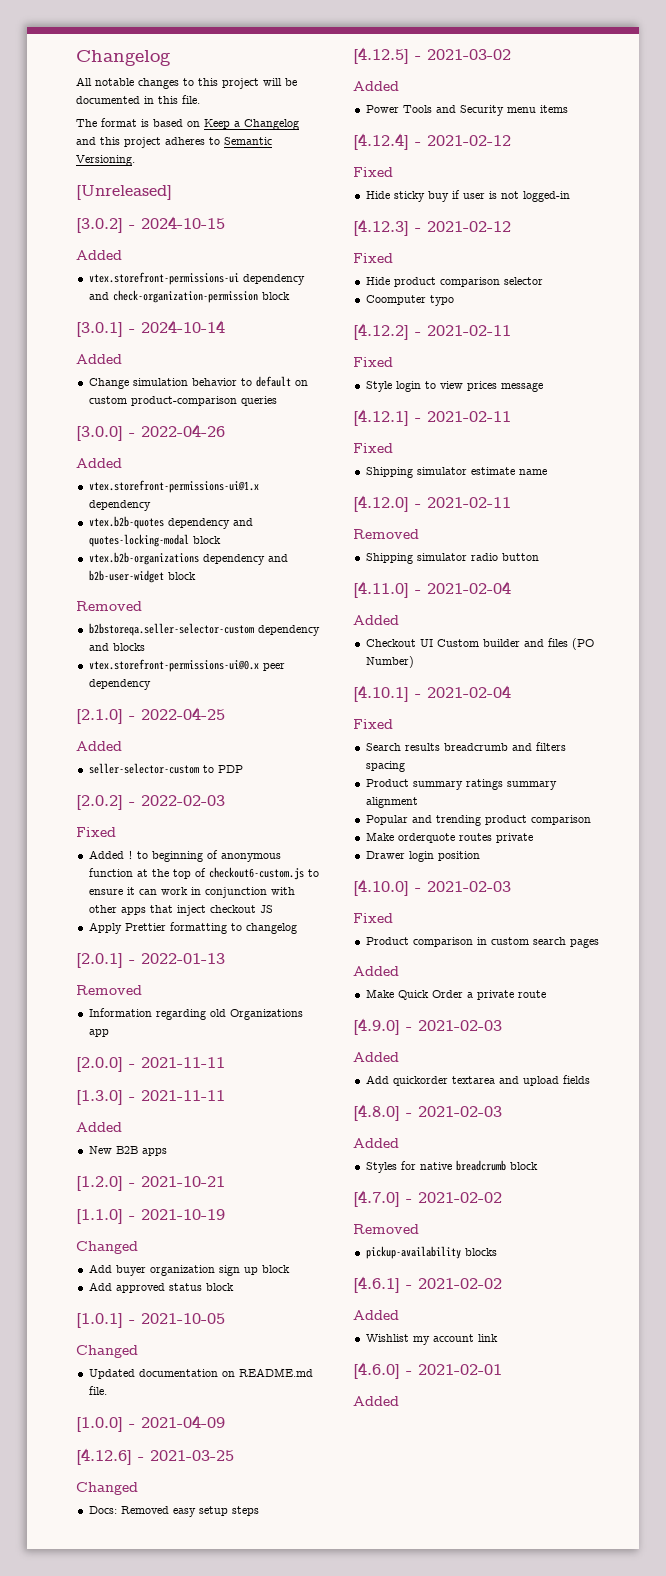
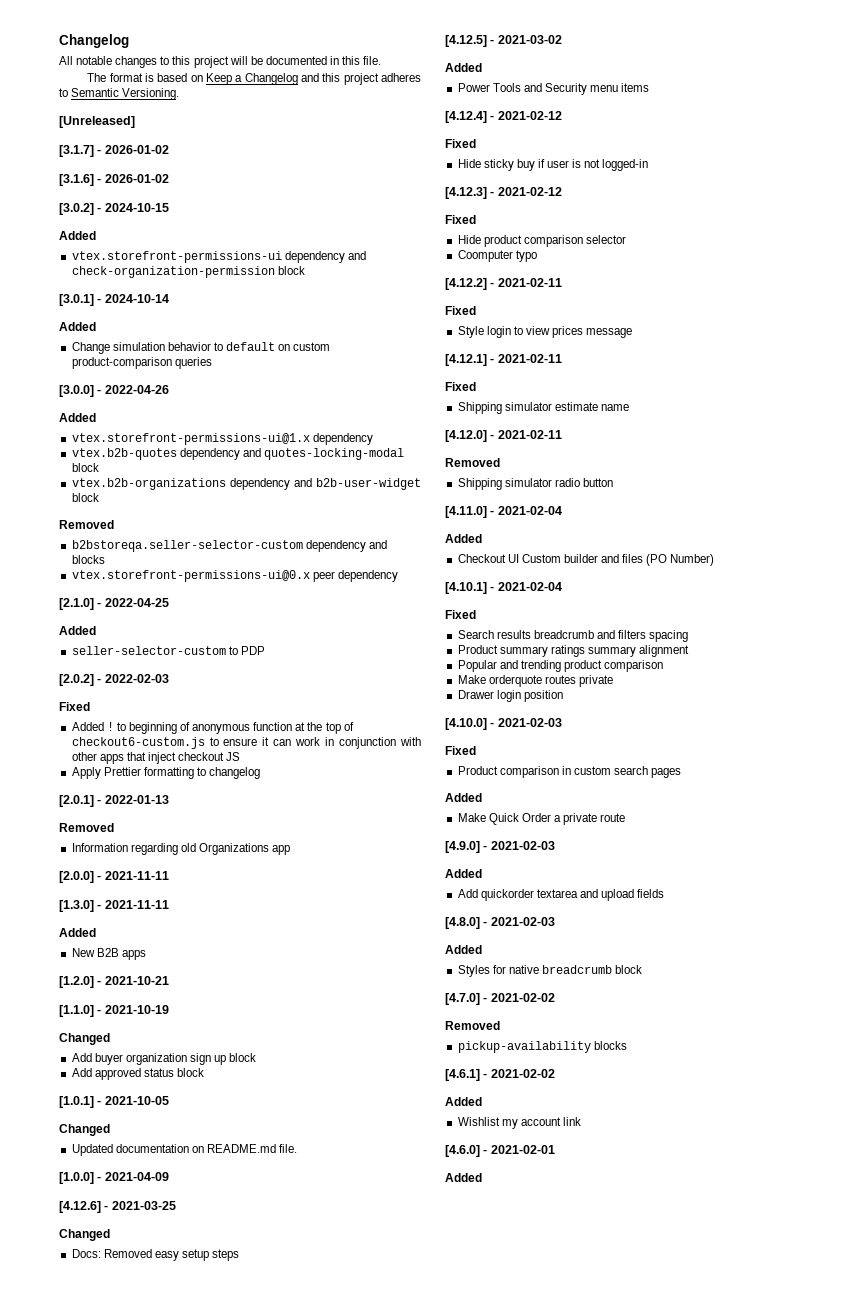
+ [3.1.7] - 2026-01-02
+ [3.1.6] - 2026-01-02

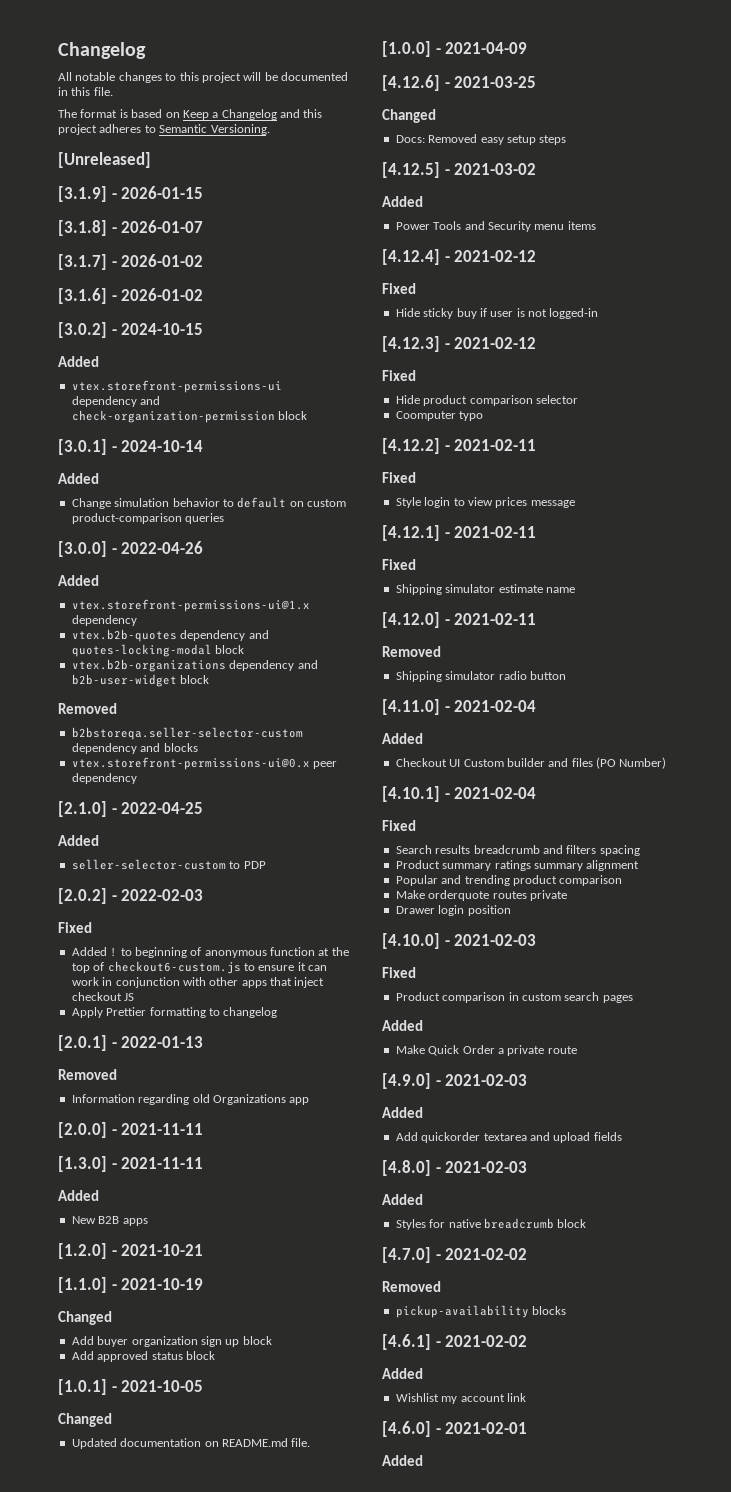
+ [3.1.9] - 2026-01-15
+ [3.1.8] - 2026-01-07

